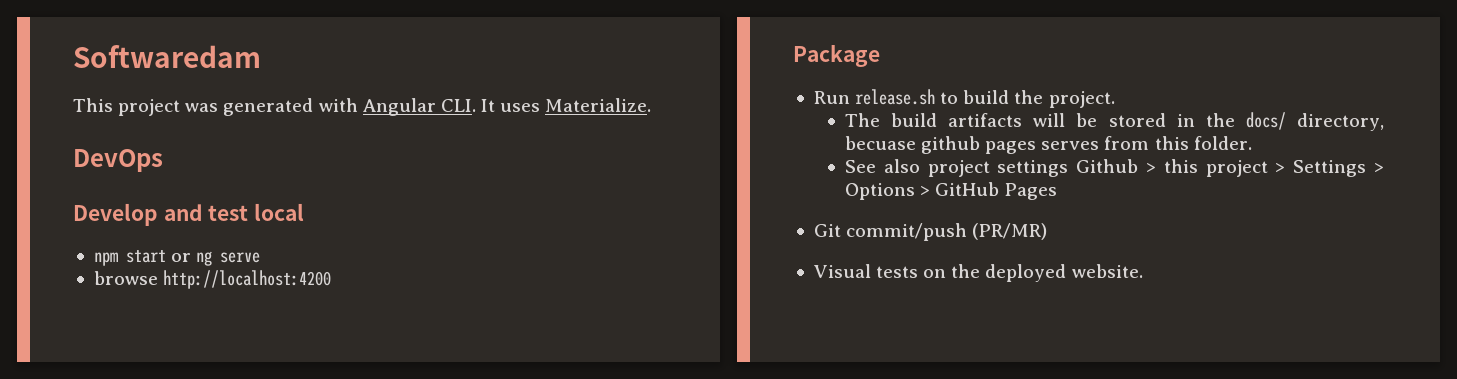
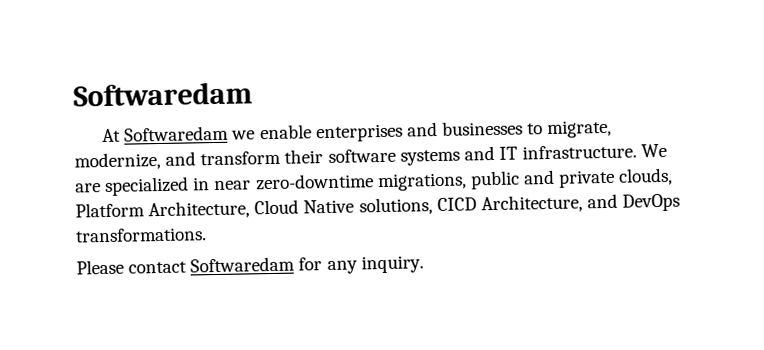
- This project was generated with Angular CLI. It uses Materialize.
- DevOps
- Develop and test local
- npm start or ng serve
- browse http://localhost:4200
- Package
- Run release.sh to build the project.
- The build artifacts will be stored in the docs/ directory, becuase github pages serves from this folder.
- See also project settings Github > this project > Settings > Options > GitHub Pages
- Git commit/push (PR/MR)
- Visual tests on the deployed website.
+ At Softwaredam we enable enterprises and businesses to migrate, modernize, and transform their software systems and IT infrastructure. We are specialized in near zero-downtime migrations, public and private clouds, Platform Architecture, Cloud Native solutions, CICD Architecture, and DevOps transformations.
+ Please contact Softwaredam for any inquiry.

